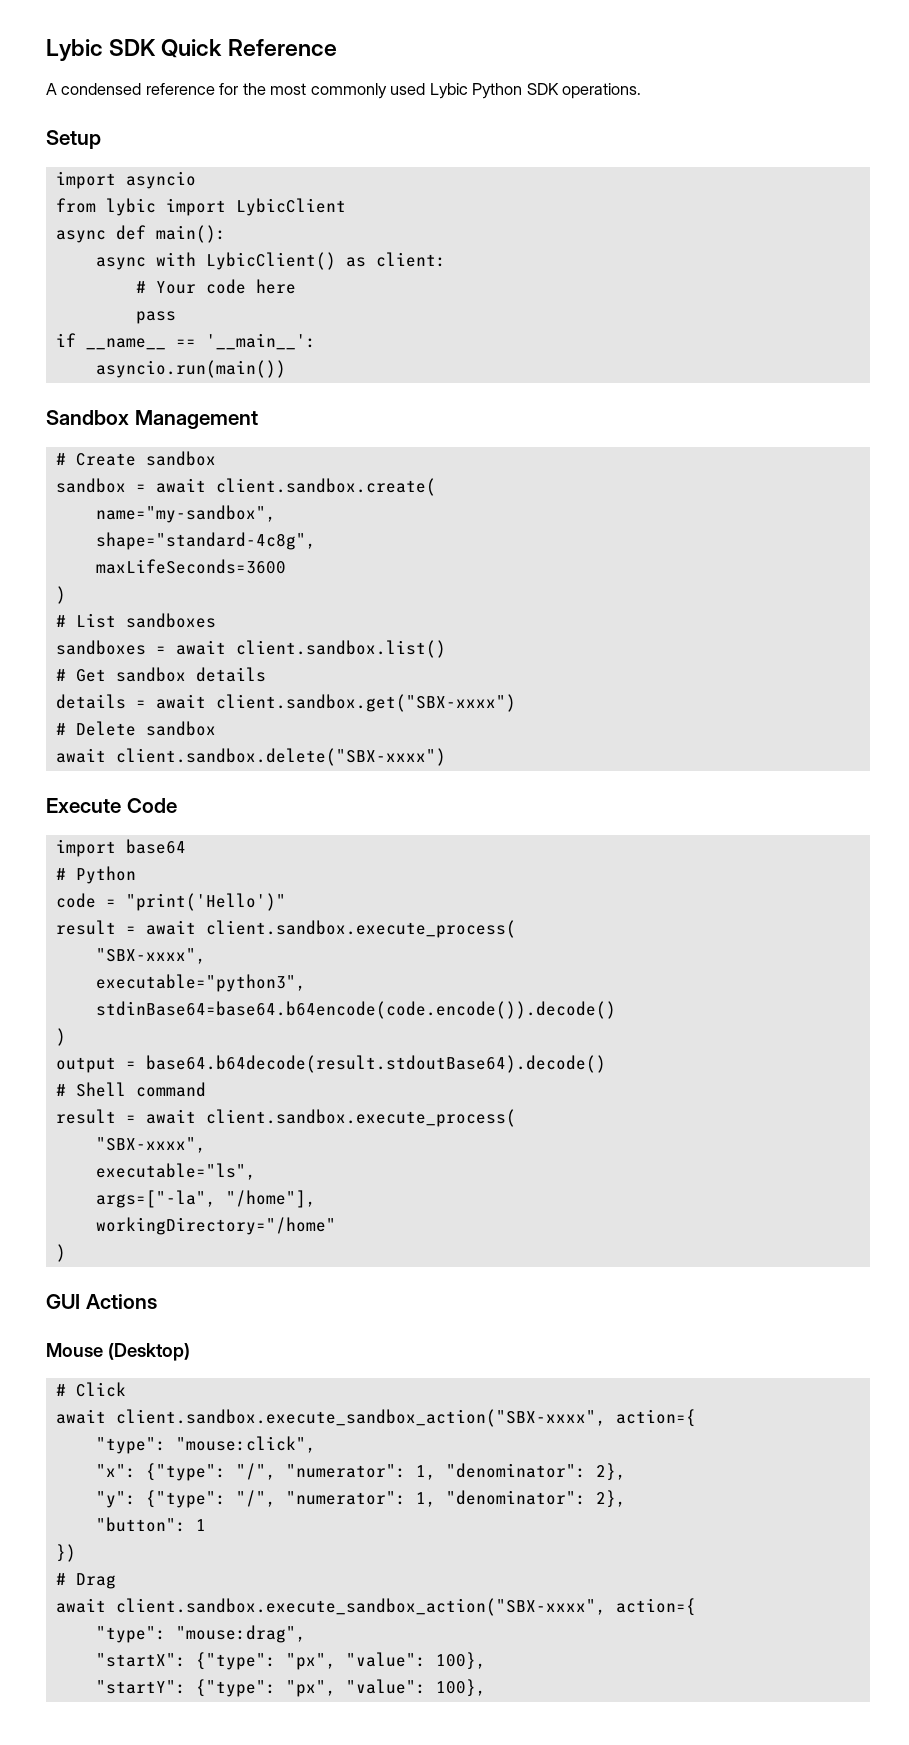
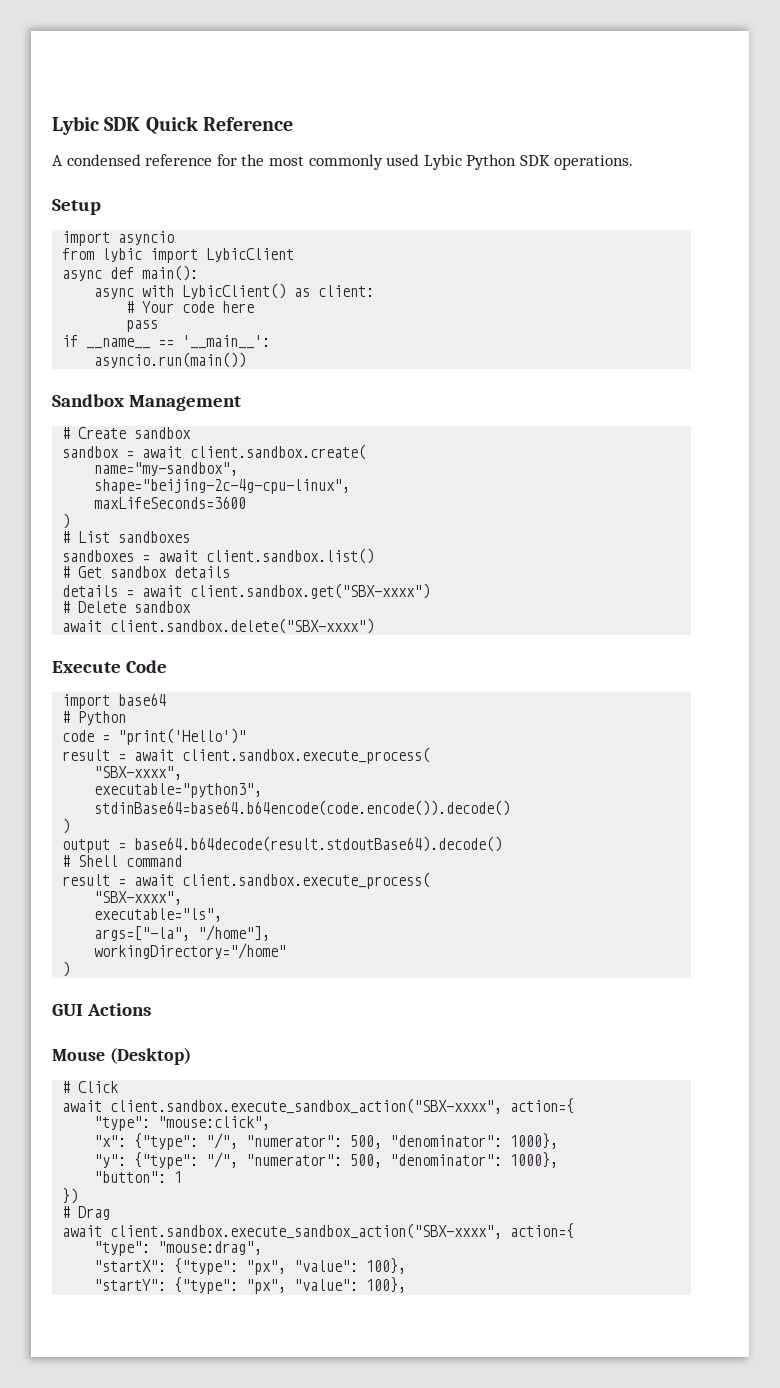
- shape="standard-4c8g",
+ shape="beijing-2c-4g-cpu-linux",
- "x": {"type": "/", "numerator": 1, "denominator": 2},
+ "x": {"type": "/", "numerator": 500, "denominator": 1000},
- "y": {"type": "/", "numerator": 1, "denominator": 2},
+ "y": {"type": "/", "numerator": 500, "denominator": 1000},

